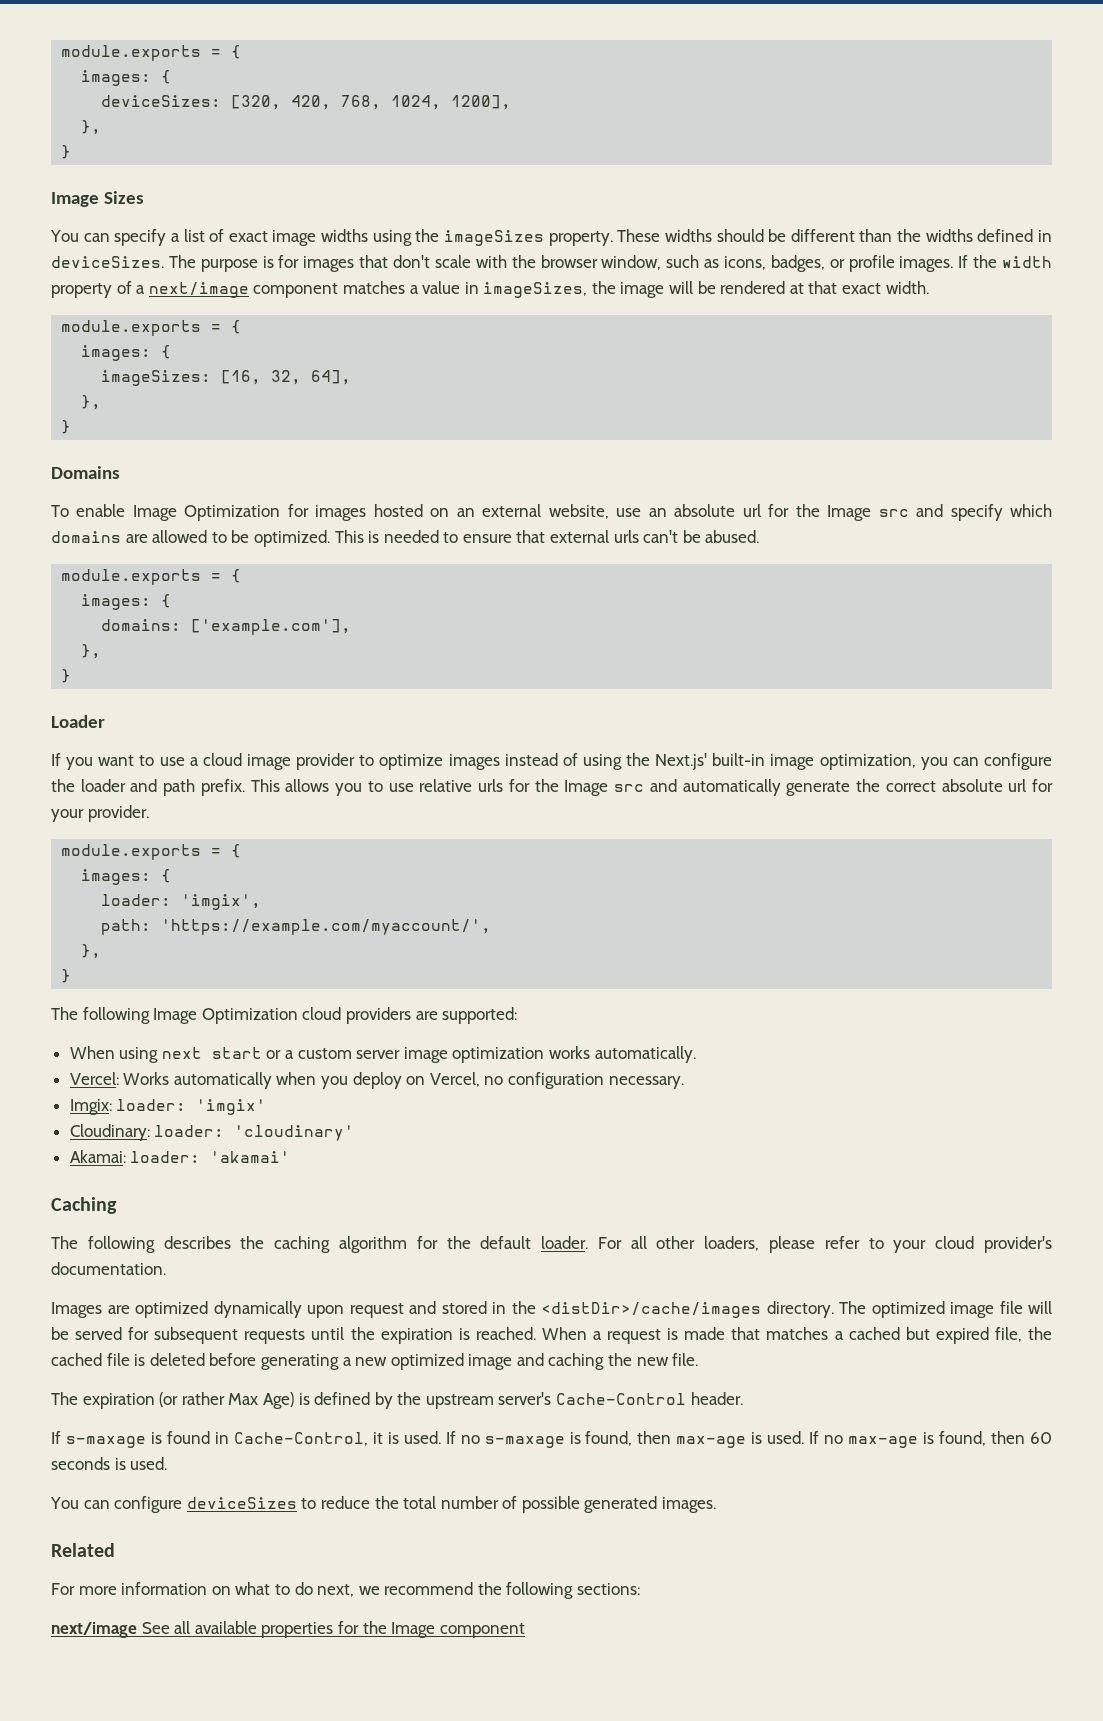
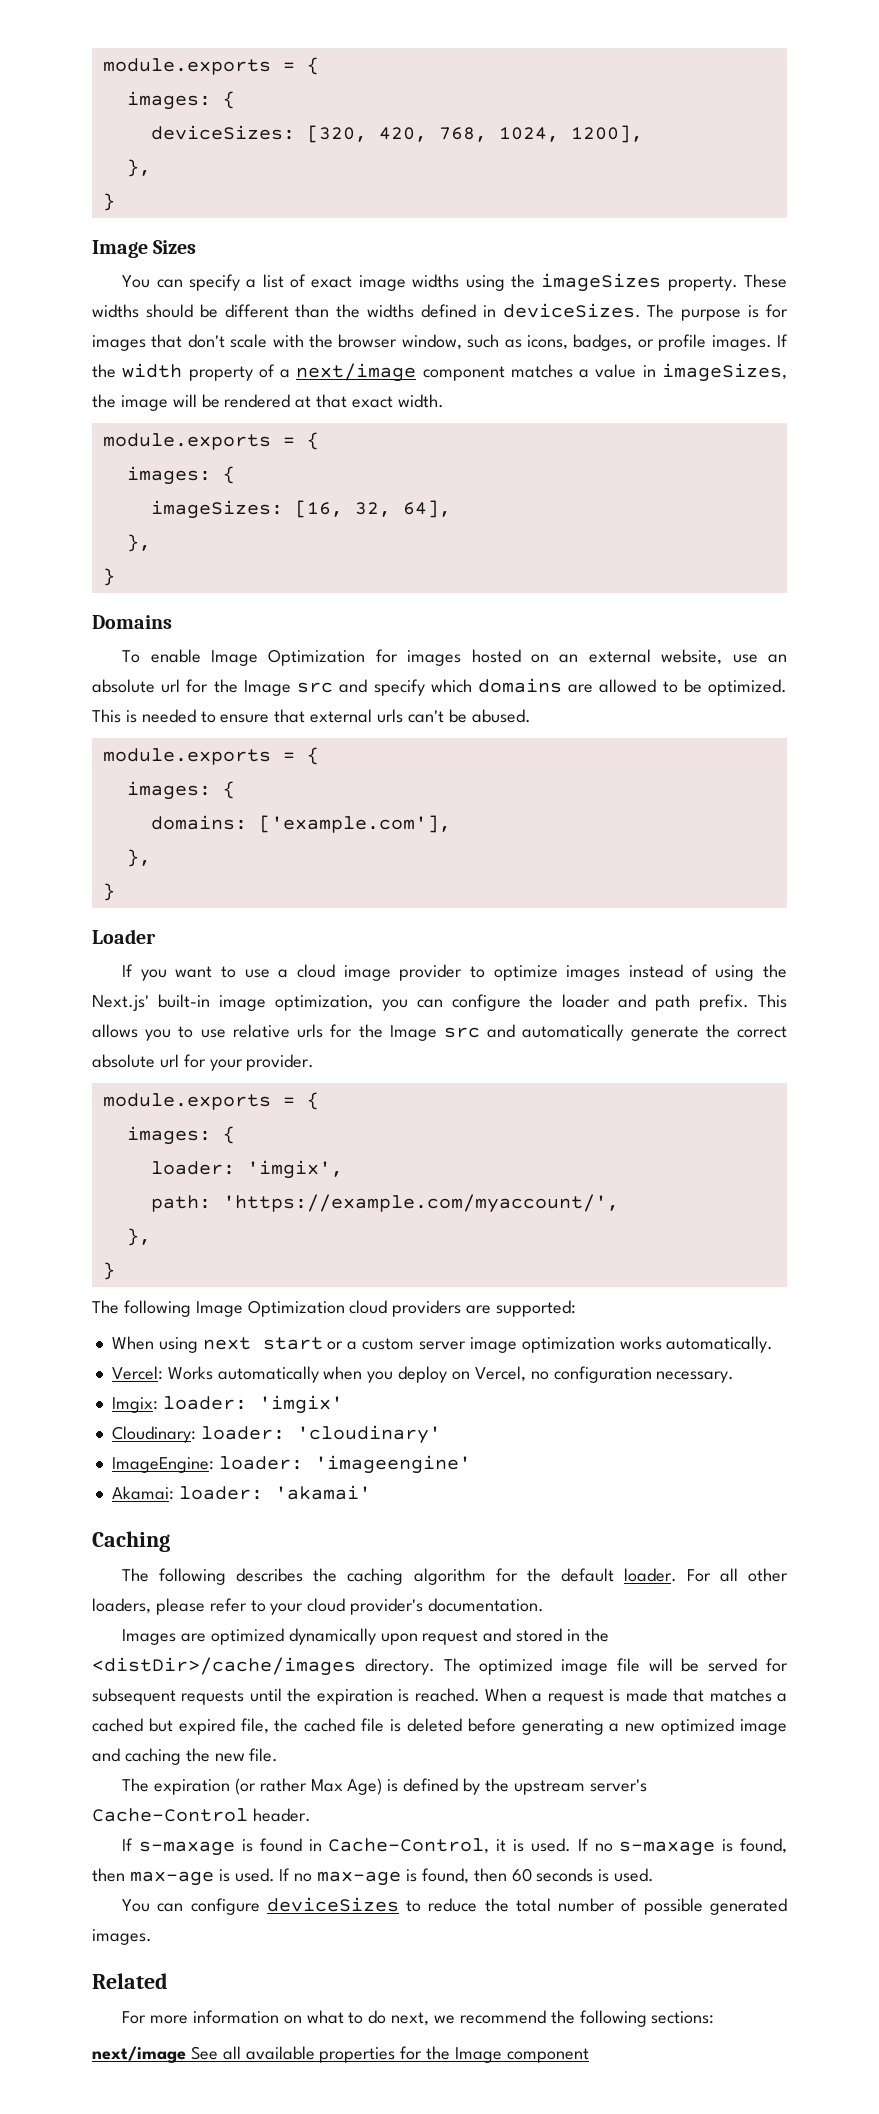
+ ImageEngine: loader: 'imageengine'

